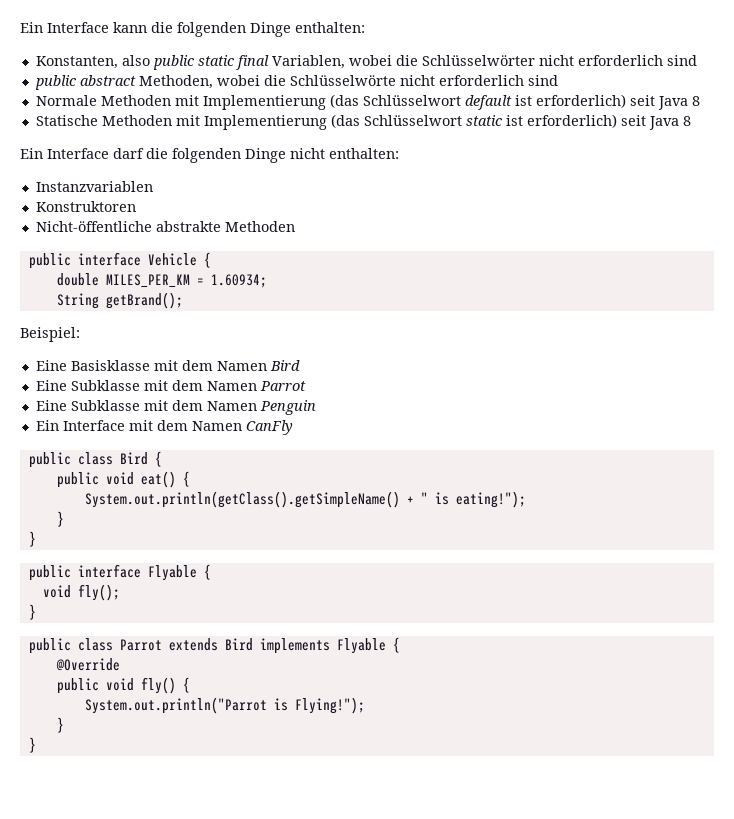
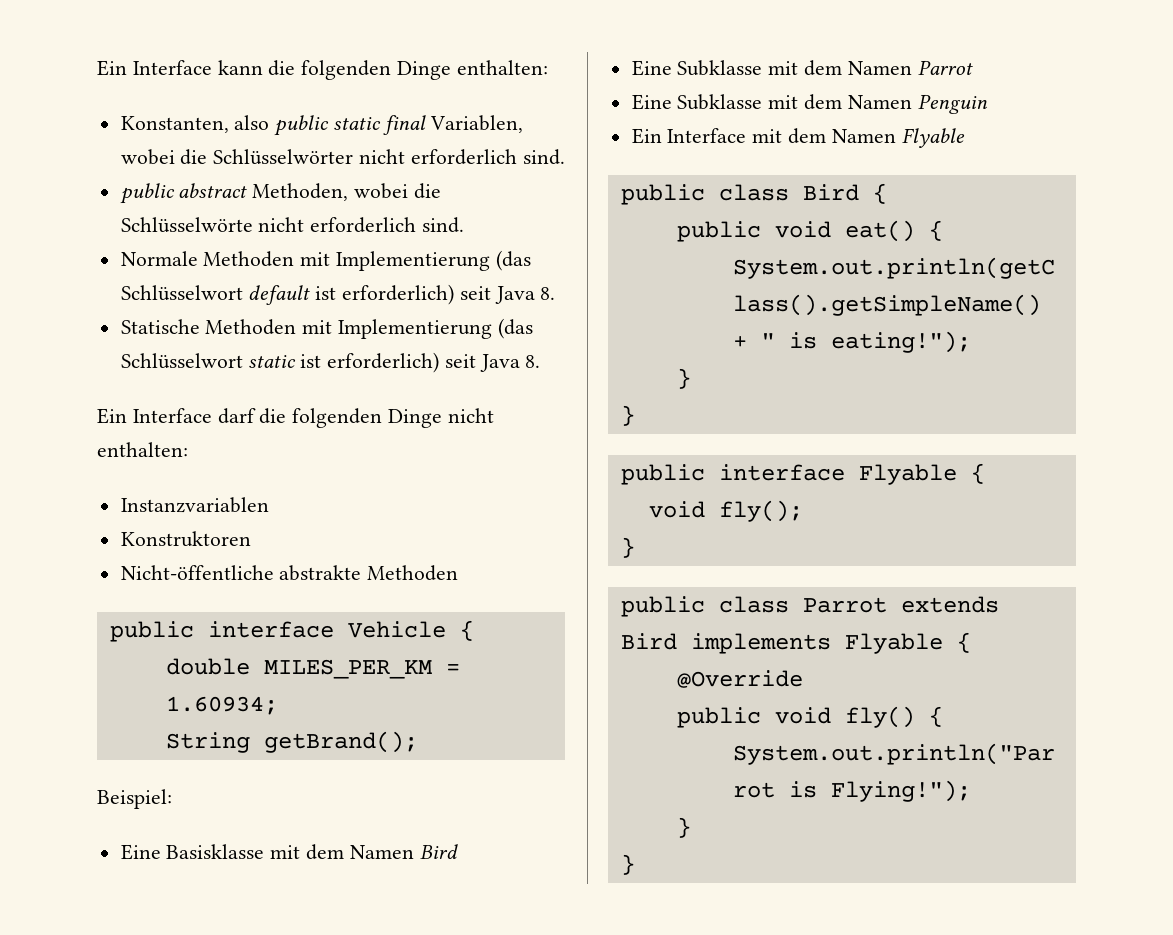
- Konstanten, also public static final Variablen, wobei die Schlüsselwörter nicht erforderlich sind
+ Konstanten, also public static final Variablen, wobei die Schlüsselwörter nicht erforderlich sind.
- public abstract Methoden, wobei die Schlüsselwörte nicht erforderlich sind
+ public abstract Methoden, wobei die Schlüsselwörte nicht erforderlich sind.
- Normale Methoden mit Implementierung (das Schlüsselwort default ist erforderlich) seit Java 8
+ Normale Methoden mit Implementierung (das Schlüsselwort default ist erforderlich) seit Java 8.
- Statische Methoden mit Implementierung (das Schlüsselwort static ist erforderlich) seit Java 8
+ Statische Methoden mit Implementierung (das Schlüsselwort static ist erforderlich) seit Java 8.
- Ein Interface mit dem Namen CanFly
+ Ein Interface mit dem Namen Flyable

